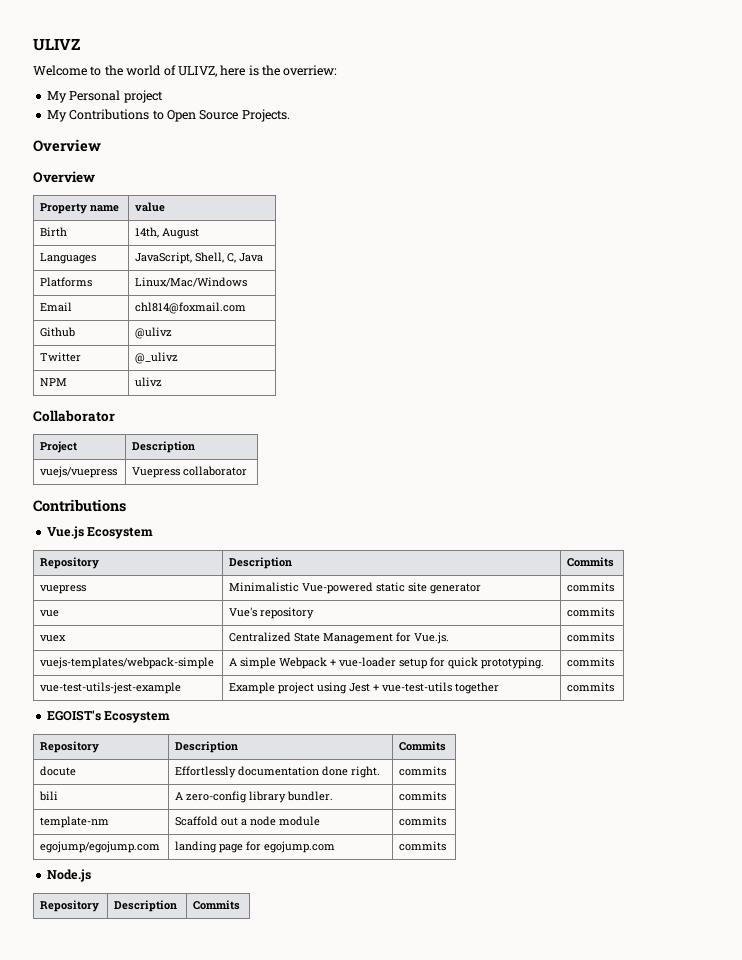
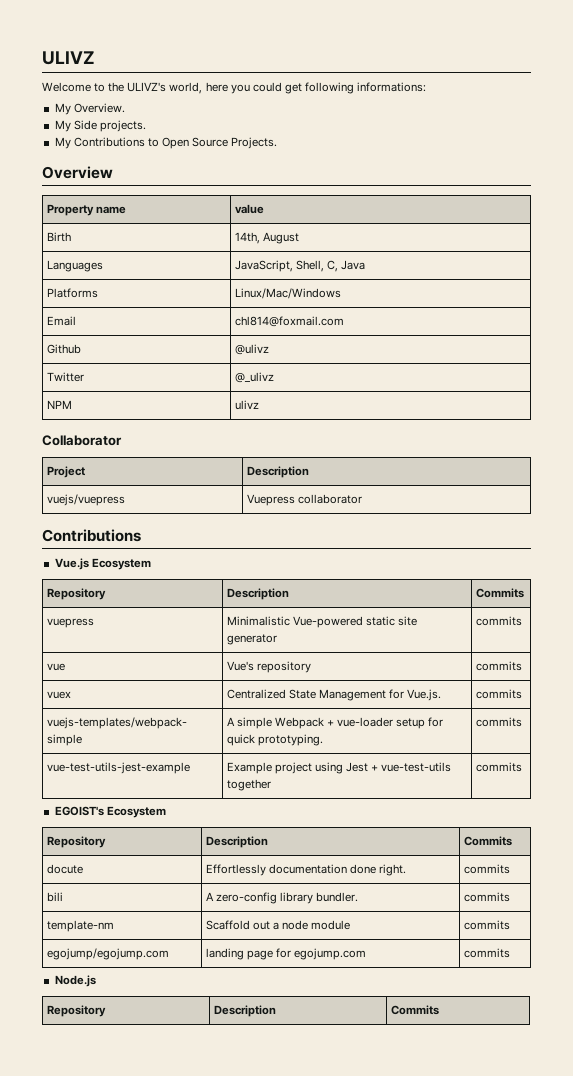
- Welcome to the world of ULIVZ, here is the overriew:
- My Personal project
+ Welcome to the ULIVZ's world, here you could get following informations:
+ My Overview.
+ My Side projects.
  My Contributions to Open Source Projects.
- Overview

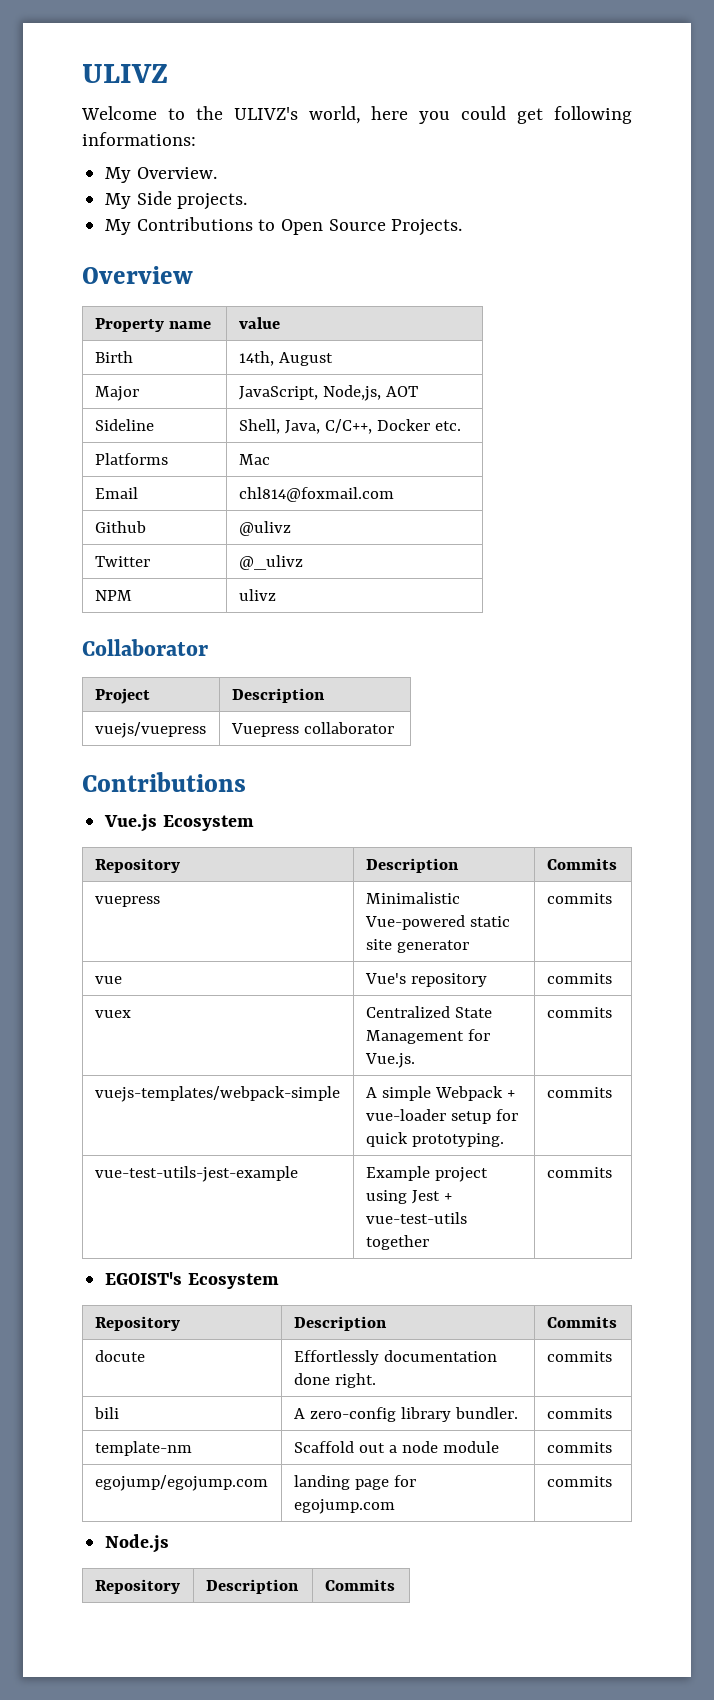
- Languages | JavaScript, Shell, C, Java
+ Major | JavaScript, Node,js, AOT
+ Sideline | Shell, Java, C/C++, Docker etc.
- Platforms | Linux/Mac/Windows
+ Platforms | Mac

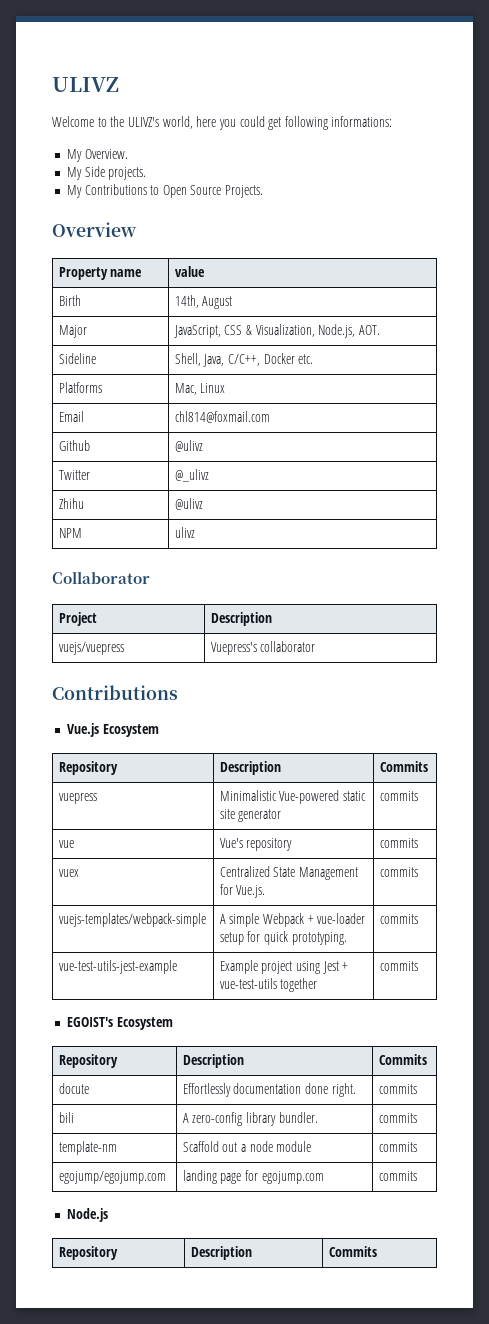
- Major | JavaScript, Node,js, AOT
+ Major | JavaScript, CSS & Visualization, Node.js, AOT.
- Platforms | Mac
+ Platforms | Mac, Linux
+ Zhihu | @ulivz
- vuejs/vuepress | Vuepress collaborator
+ vuejs/vuepress | Vuepress's collaborator

